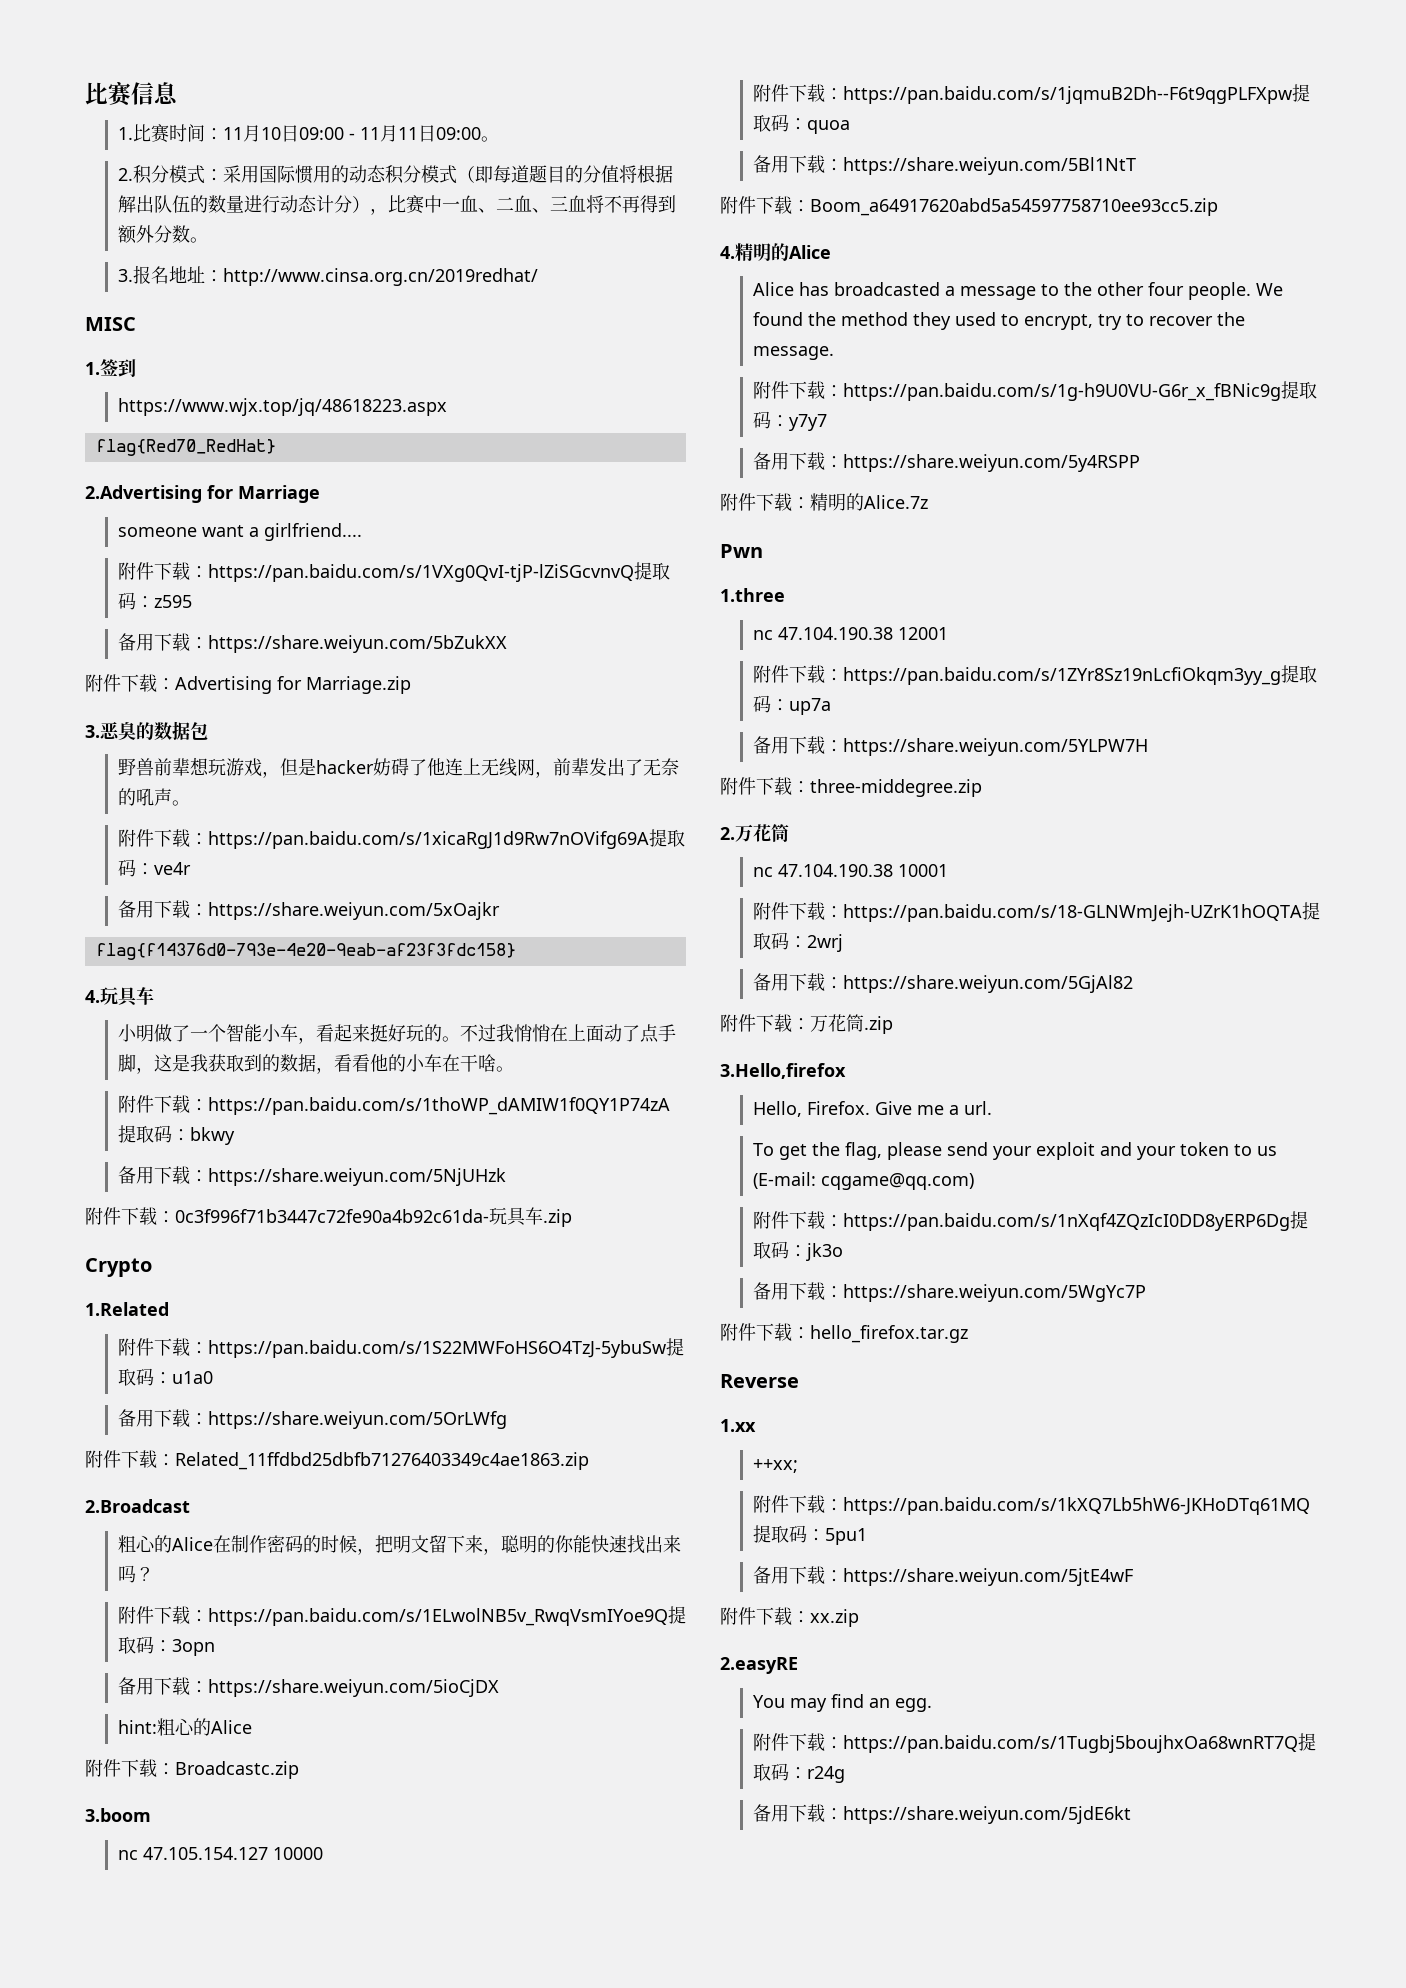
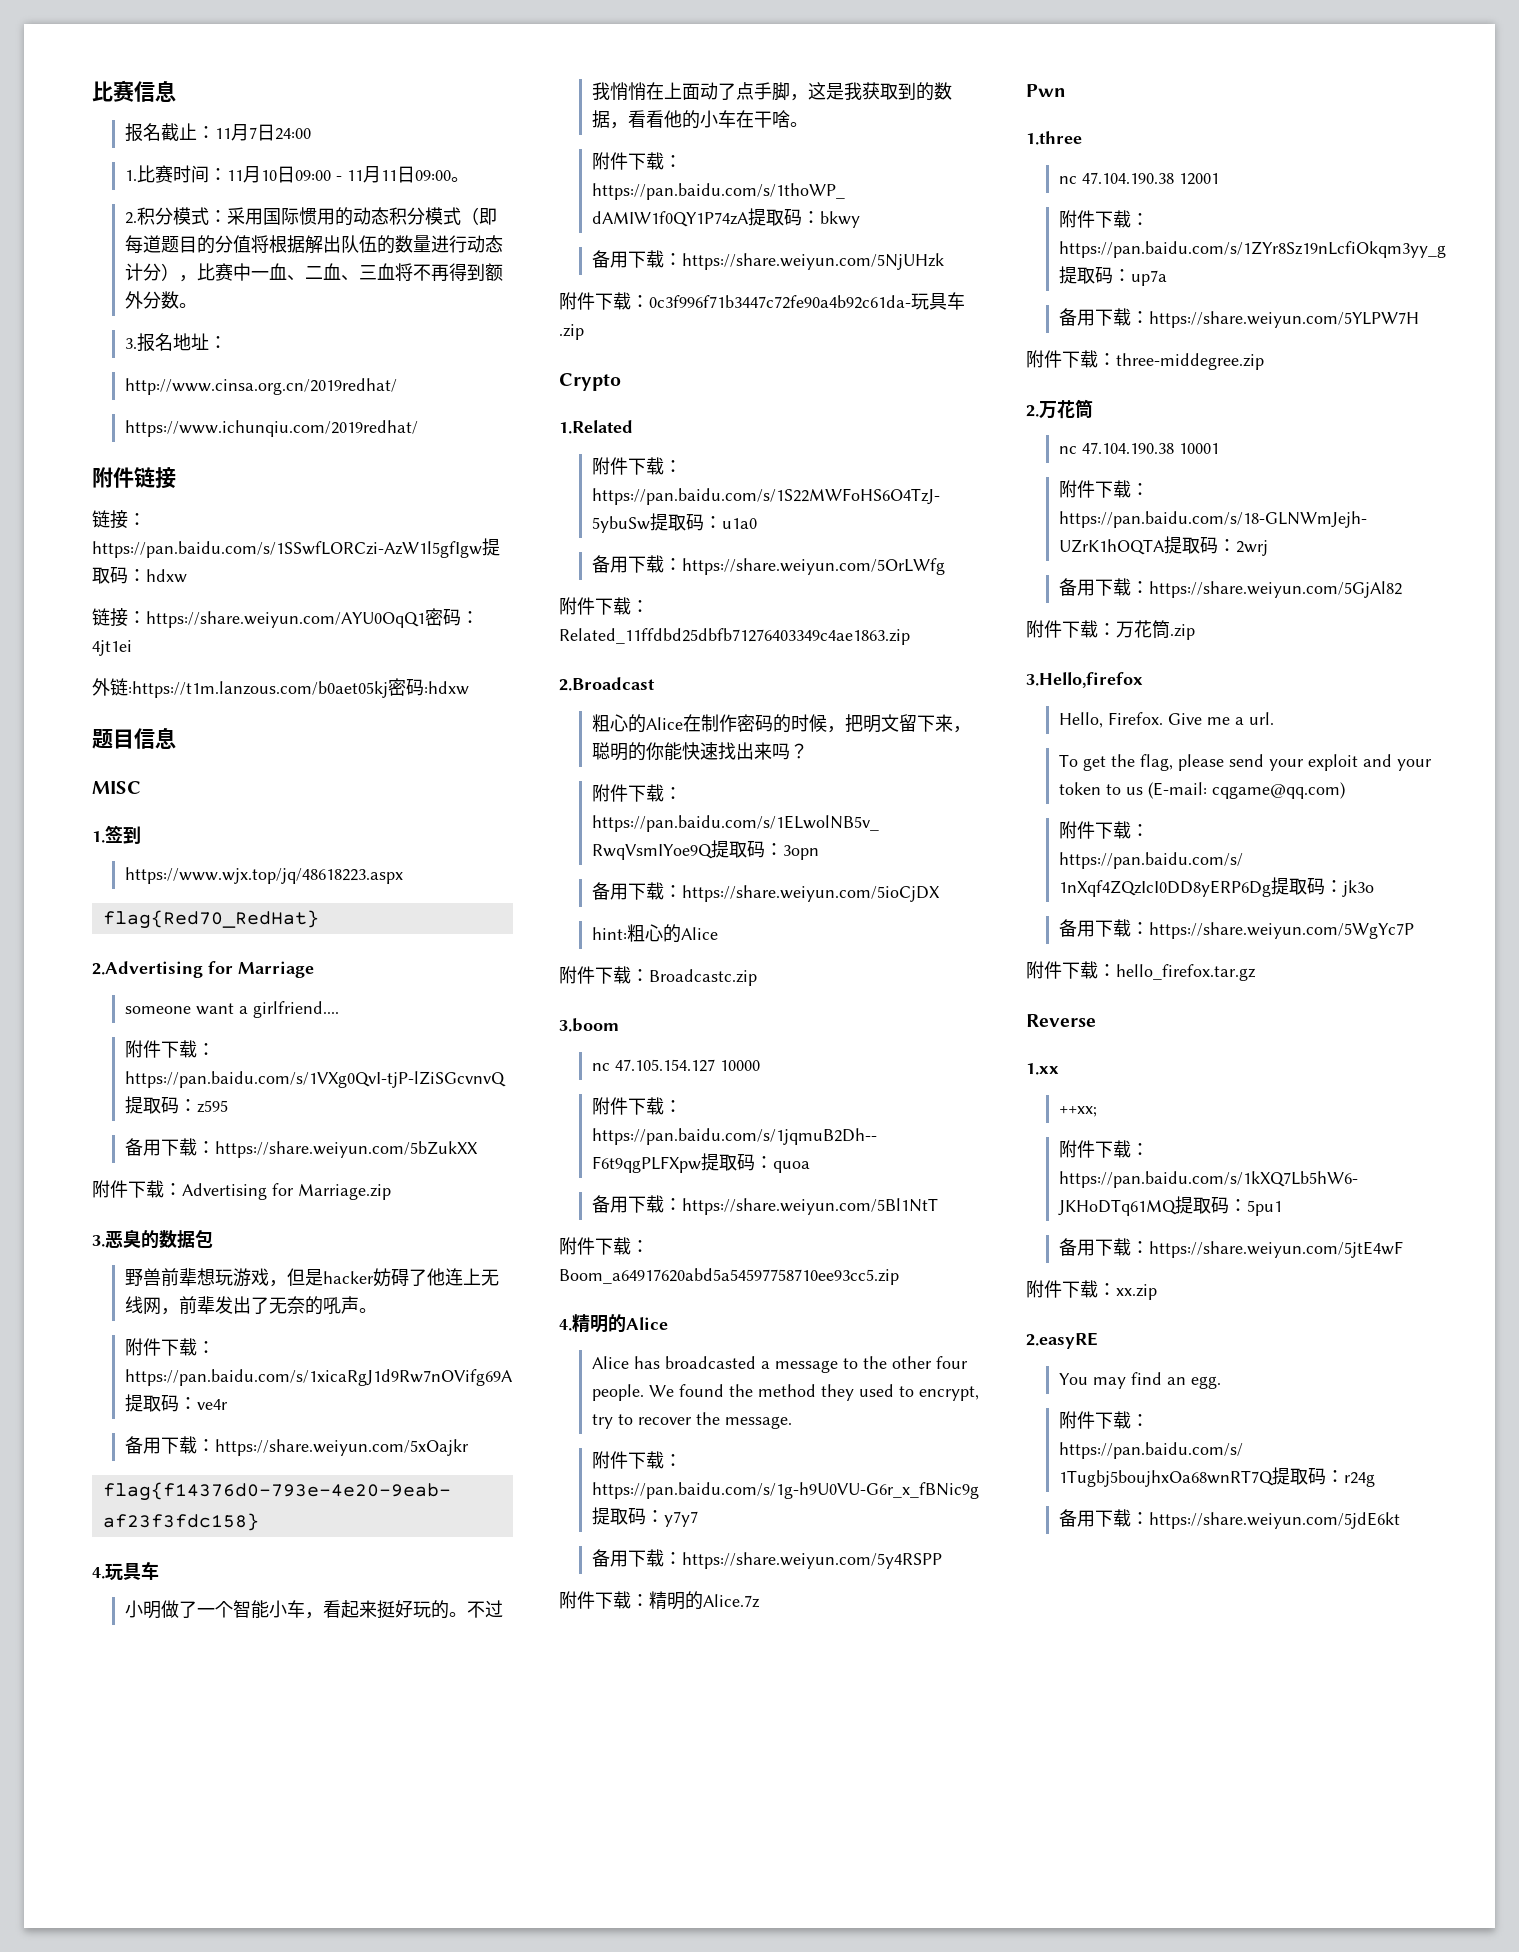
+ 报名截止：11月7日24:00
- 3.报名地址：http://www.cinsa.org.cn/2019redhat/
+ 3.报名地址：
+ http://www.cinsa.org.cn/2019redhat/
+ https://www.ichunqiu.com/2019redhat/
+ 附件链接
+ 链接：https://pan.baidu.com/s/1SSwfLORCzi-AzW1l5gfIgw提取码：hdxw
+ 链接：https://share.weiyun.com/AYU0OqQ1密码：4jt1ei
+ 外链:https://t1m.lanzous.com/b0aet05kj密码:hdxw
+ 题目信息

